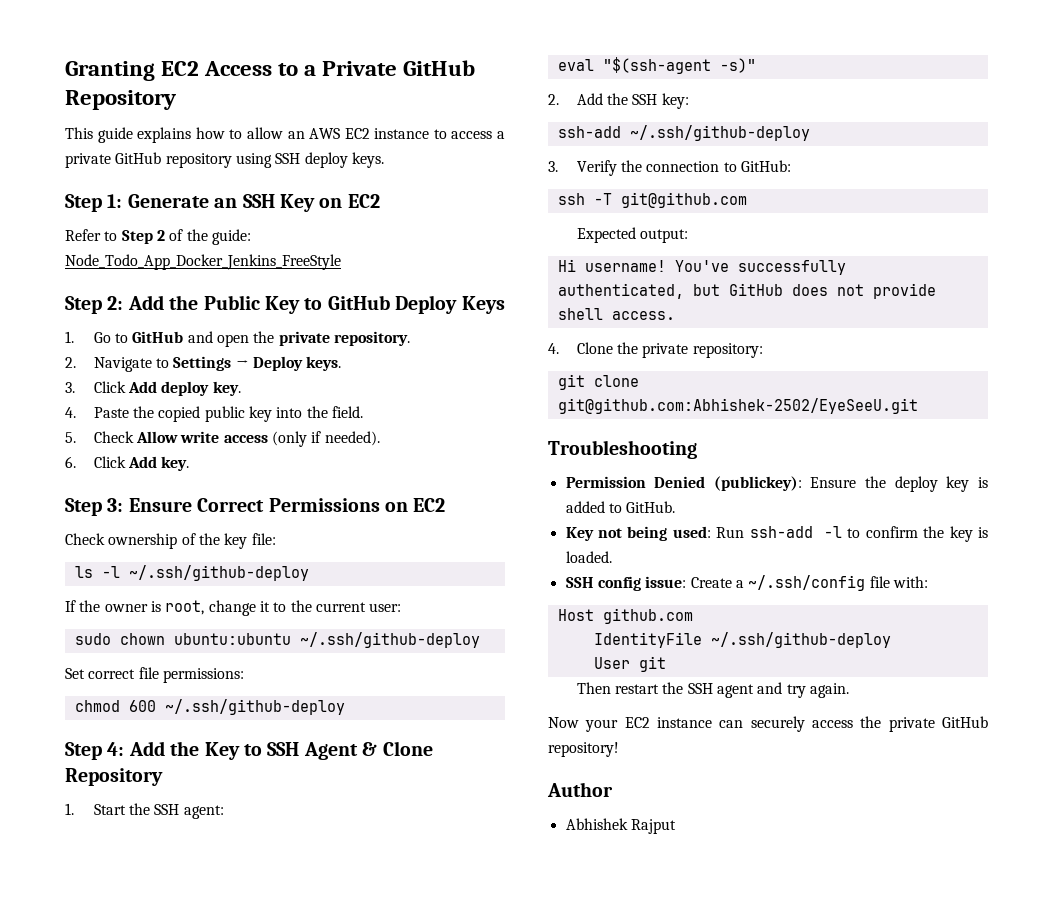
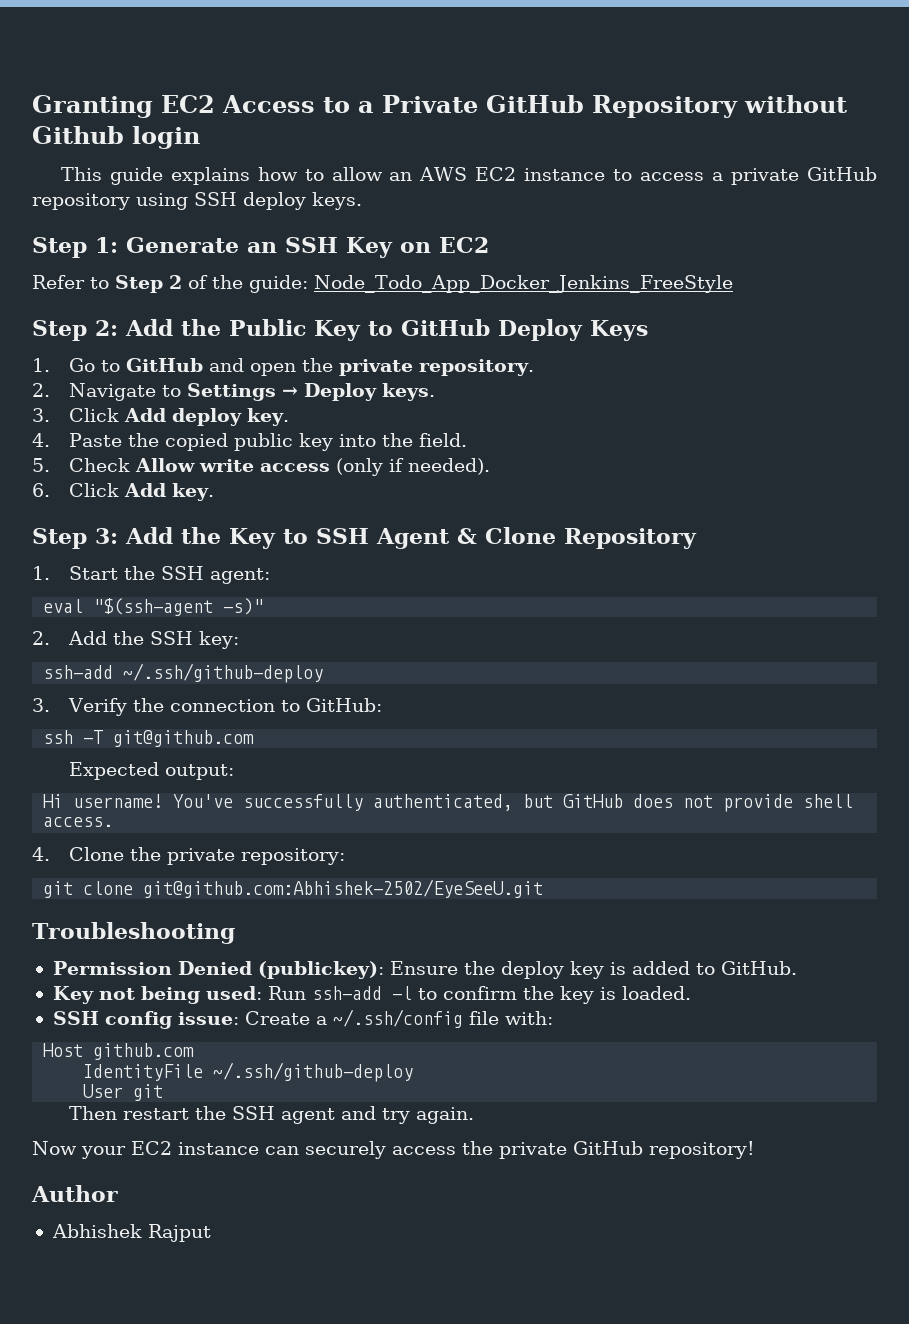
- Granting EC2 Access to a Private GitHub Repository
+ Granting EC2 Access to a Private GitHub Repository without Github login
- Step 3: Ensure Correct Permissions on EC2
- Check ownership of the key file:
- ls -l ~/.ssh/github-deploy
- If the owner is root, change it to the current user:
- sudo chown ubuntu:ubuntu ~/.ssh/github-deploy
- Set correct file permissions:
- chmod 600 ~/.ssh/github-deploy
- Step 4: Add the Key to SSH Agent & Clone Repository
+ Step 3: Add the Key to SSH Agent & Clone Repository

